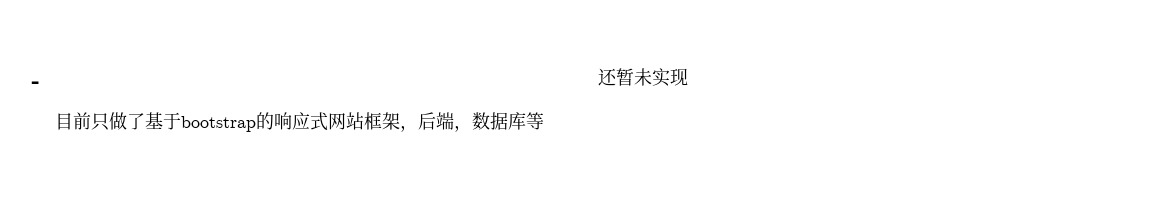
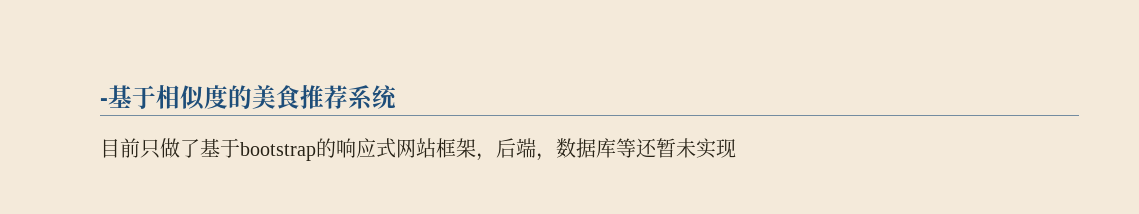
- -
+ -基于相似度的美食推荐系统

